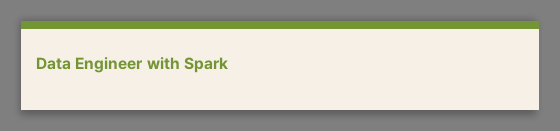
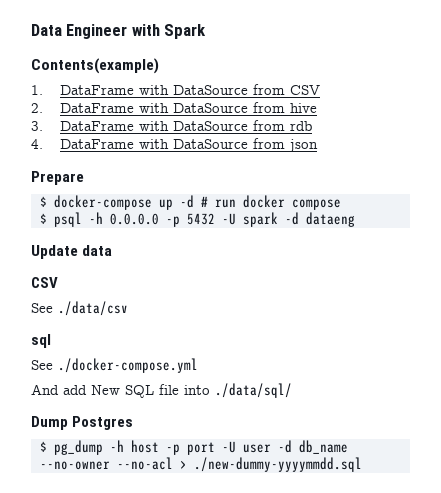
+ Contents(example)
+ 1. DataFrame with DataSource from CSV
+ 2. DataFrame with DataSource from hive
+ 3. DataFrame with DataSource from rdb
+ 4. DataFrame with DataSource from json
+ Prepare
+ $ docker-compose up -d # run docker compose
+ $ psql -h 0.0.0.0 -p 5432 -U spark -d dataeng
+ Update data
+ CSV
+ See ./data/csv
+ sql
+ See ./docker-compose.yml
+ And add New SQL file into ./data/sql/
+ Dump Postgres
+ $ pg_dump -h host -p port -U user -d db_name --no-owner --no-acl > ./new-dummy-yyyymmdd.sql

